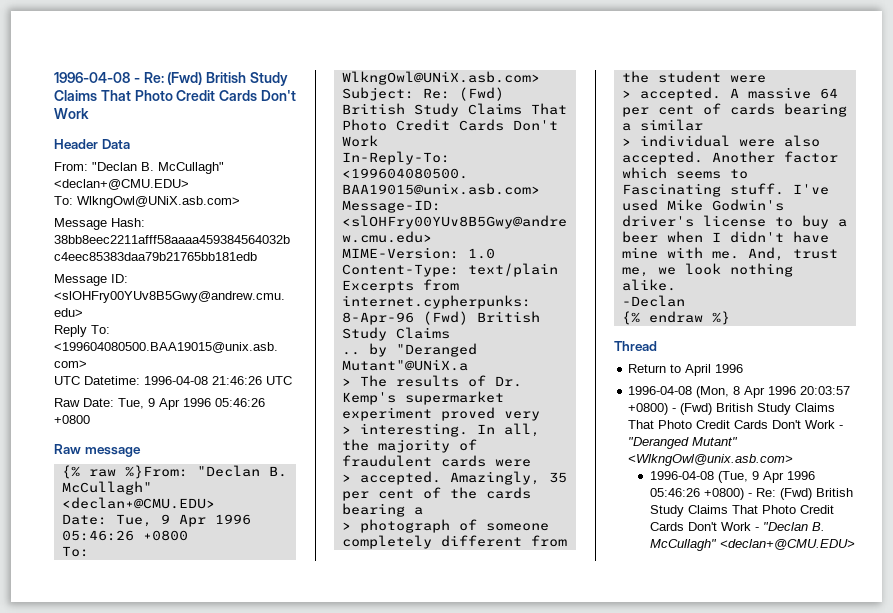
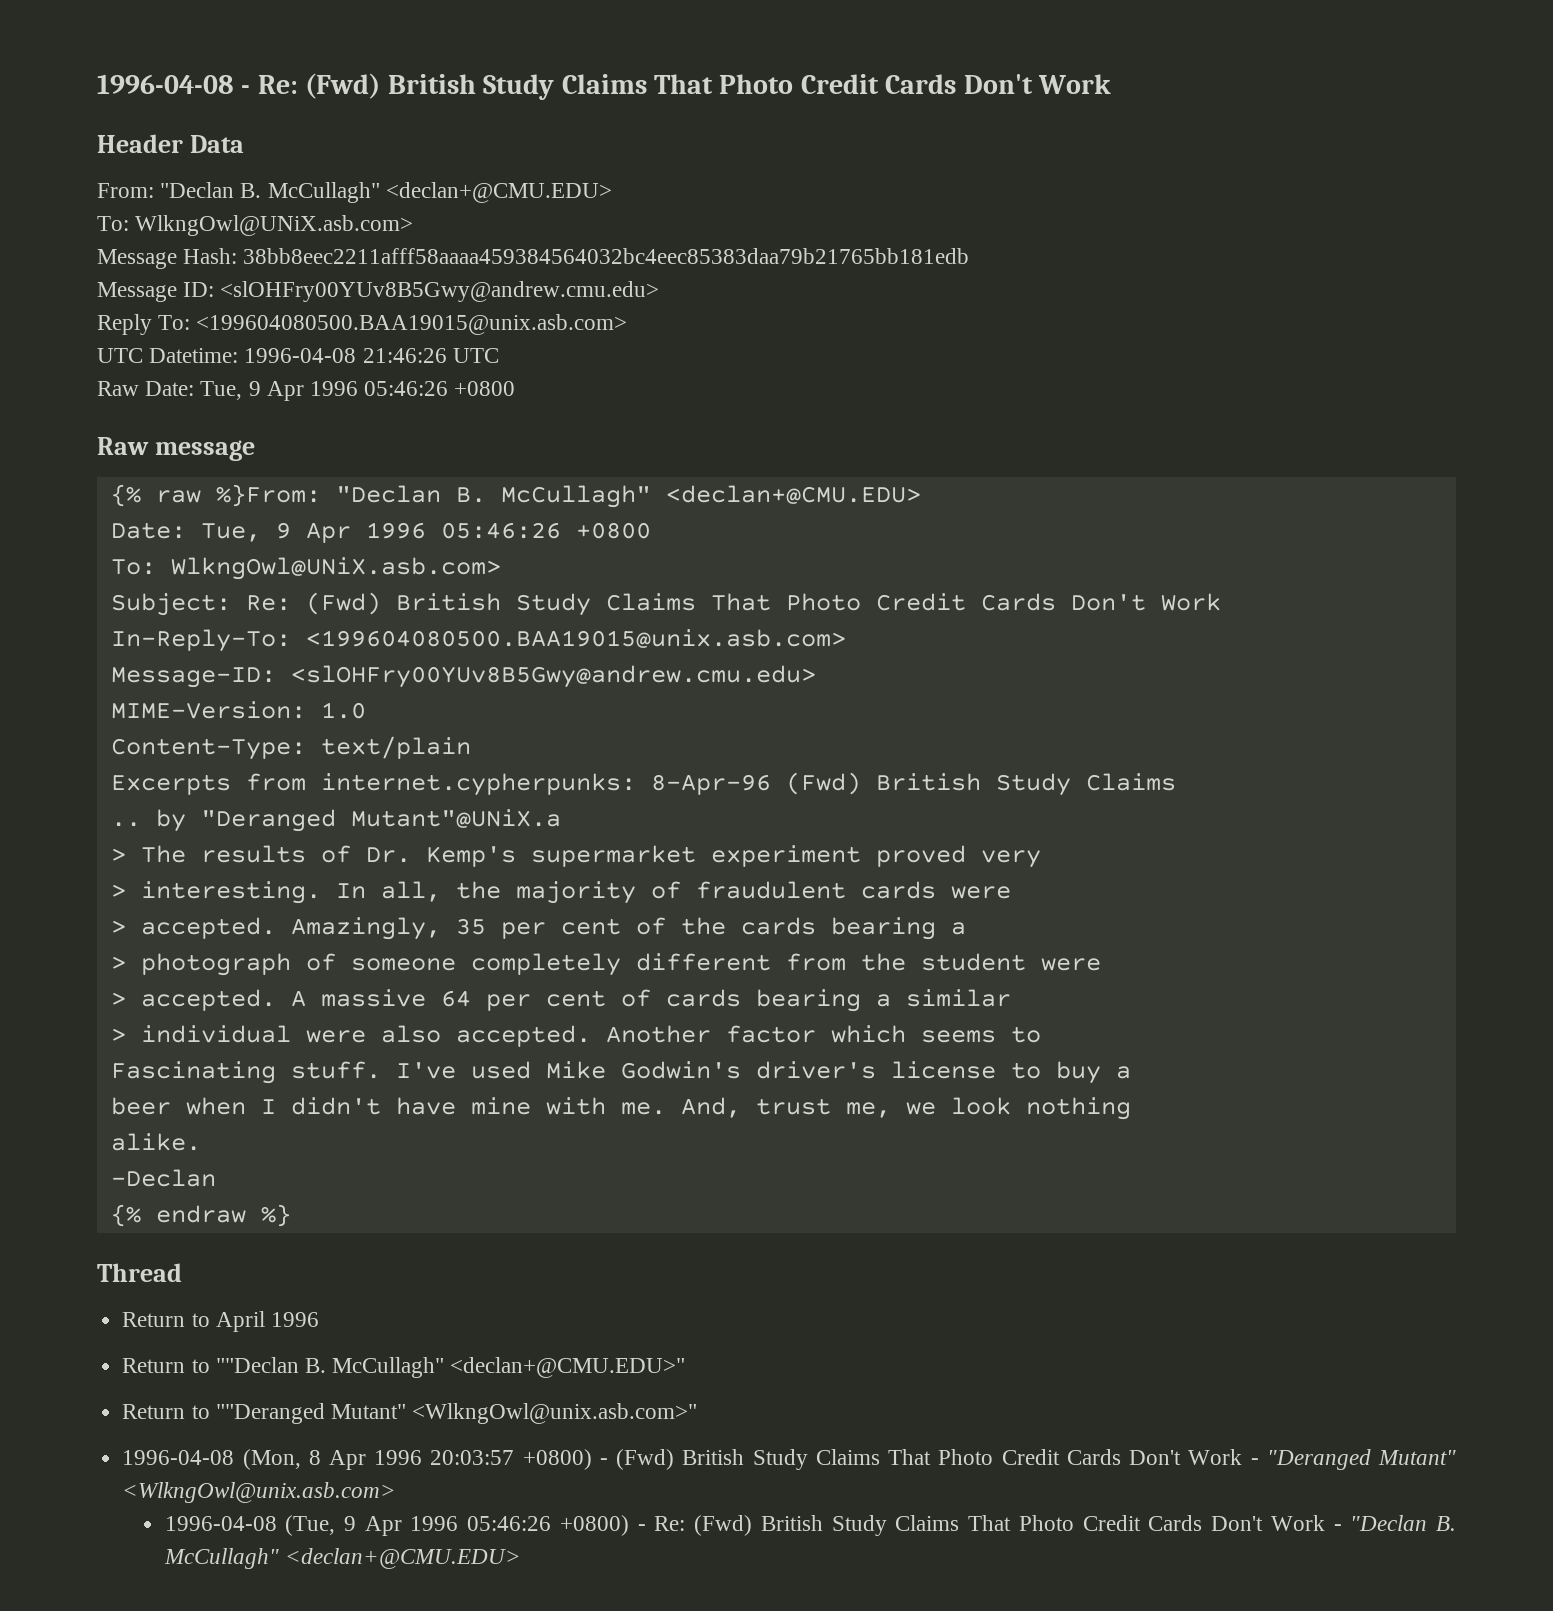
+ Return to ""Declan B. McCullagh" <declan+@CMU.EDU>"
+ Return to ""Deranged Mutant" <WlkngOwl@unix.asb.com>"

